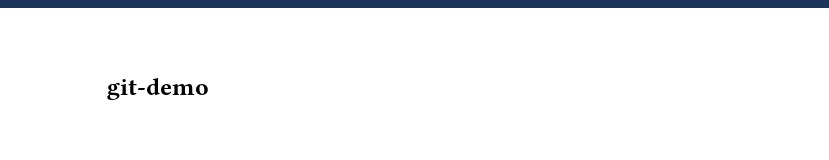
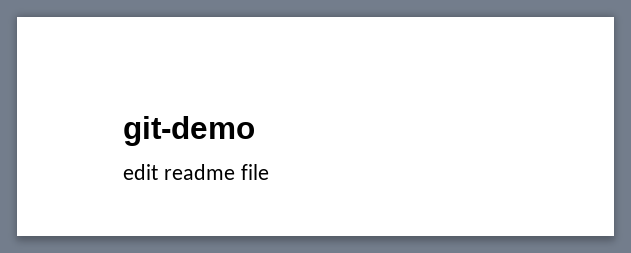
+ edit readme file

